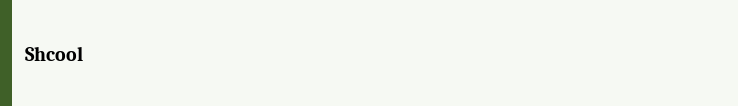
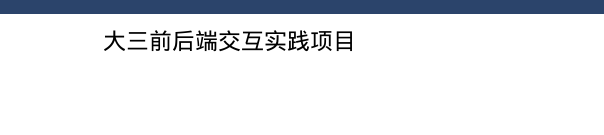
- Shcool
+ 大三前后端交互实践项目

